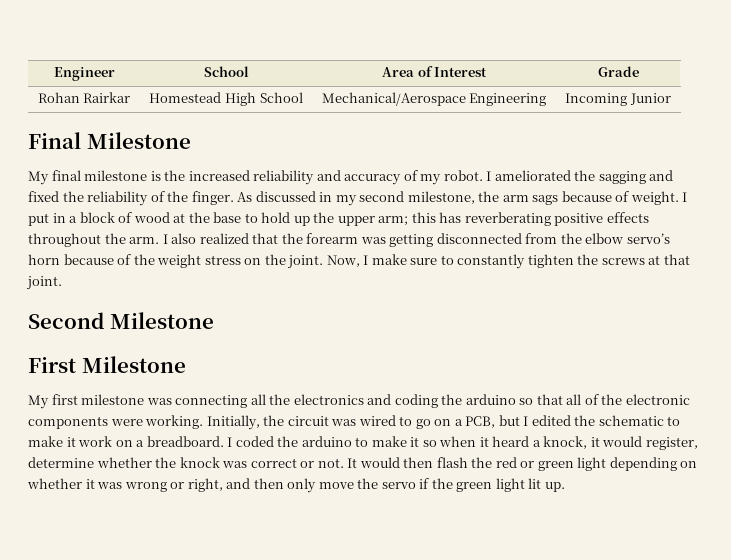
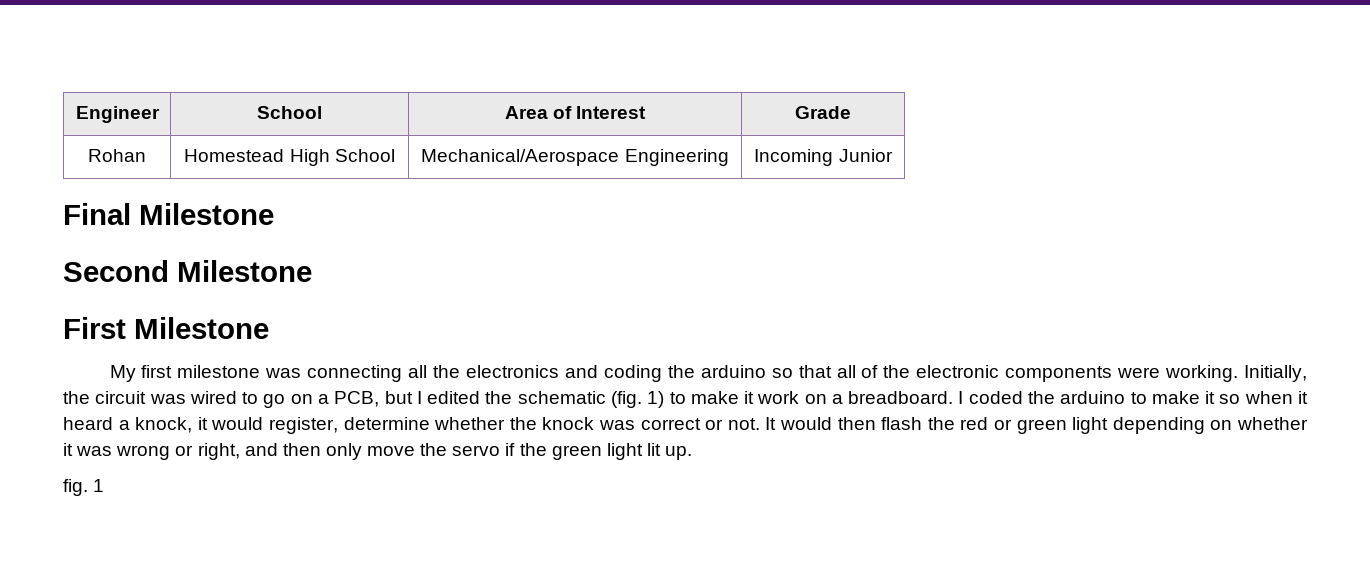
- Rohan Rairkar | Homestead High School | Mechanical/Aerospace Engineering | Incoming Junior
+ Rohan | Homestead High School | Mechanical/Aerospace Engineering | Incoming Junior
- My final milestone is the increased reliability and accuracy of my robot. I ameliorated the sagging and fixed the reliability of the finger. As discussed in my second milestone, the arm sags because of weight. I put in a block of wood at the base to hold up the upper arm; this has reverberating positive effects throughout the arm. I also realized that the forearm was getting disconnected from the elbow servo’s horn because of the weight stress on the joint. Now, I make sure to constantly tighten the screws at that joint.
- Initially, the circuit was wired to go on a PCB, but I edited the schematic to make it work on a breadboard.
+ Initially, the circuit was wired to go on a PCB, but I edited the schematic (fig. 1) to make it work on a breadboard.
+ fig. 1

